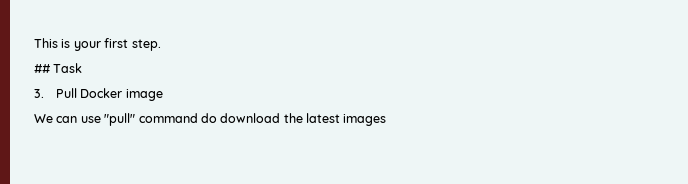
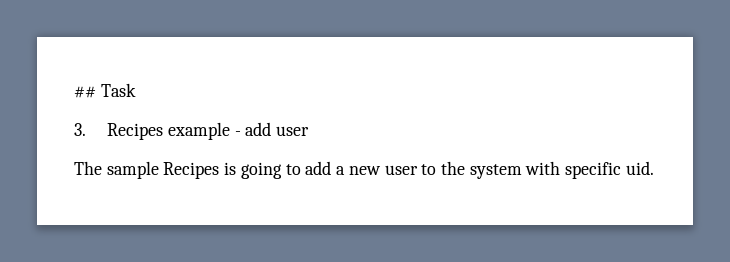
- This is your first step.
  ## Task
- 3. Pull Docker image
- We can use "pull" command do download the latest images
+ 3. Recipes example - add user
+ The sample Recipes is going to add a new user to the system with specific uid.

